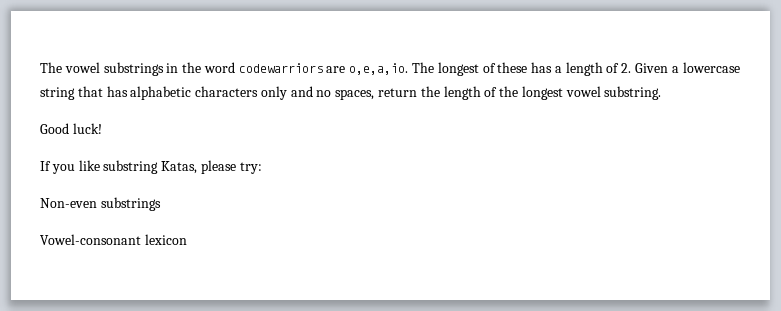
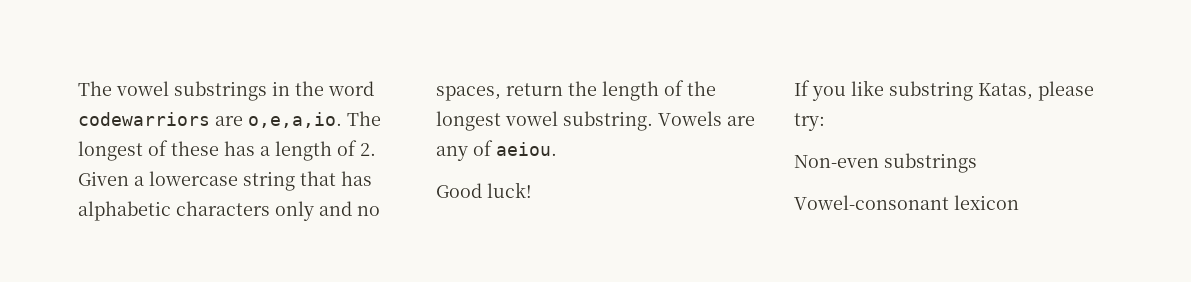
+ Vowels are any of aeiou.

